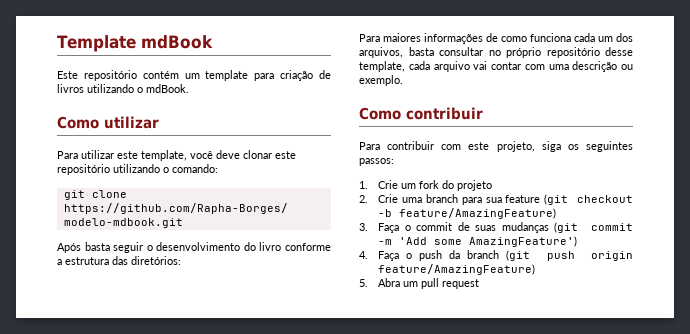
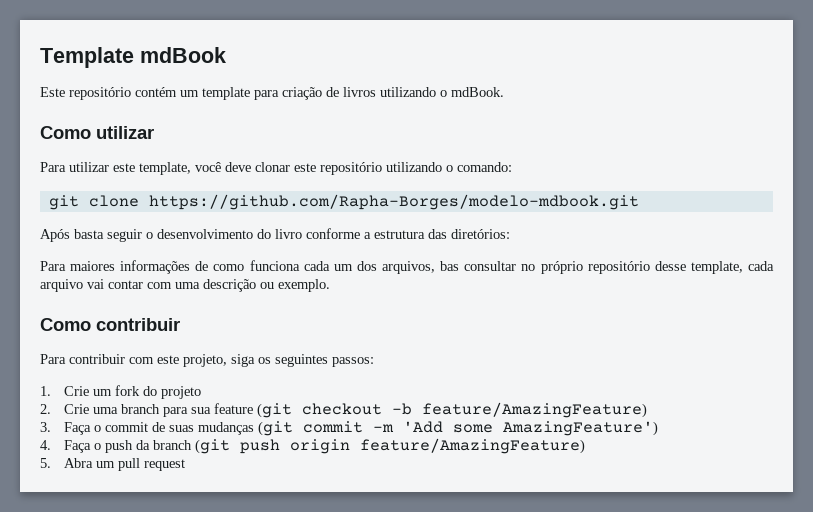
- Para maiores informações de como funciona cada um dos arquivos, basta consultar no próprio repositório desse template, cada arquivo vai contar com uma descrição ou exemplo.
+ Para maiores informações de como funciona cada um dos arquivos, bas consultar no próprio repositório desse template, cada arquivo vai contar com uma descrição ou exemplo.

